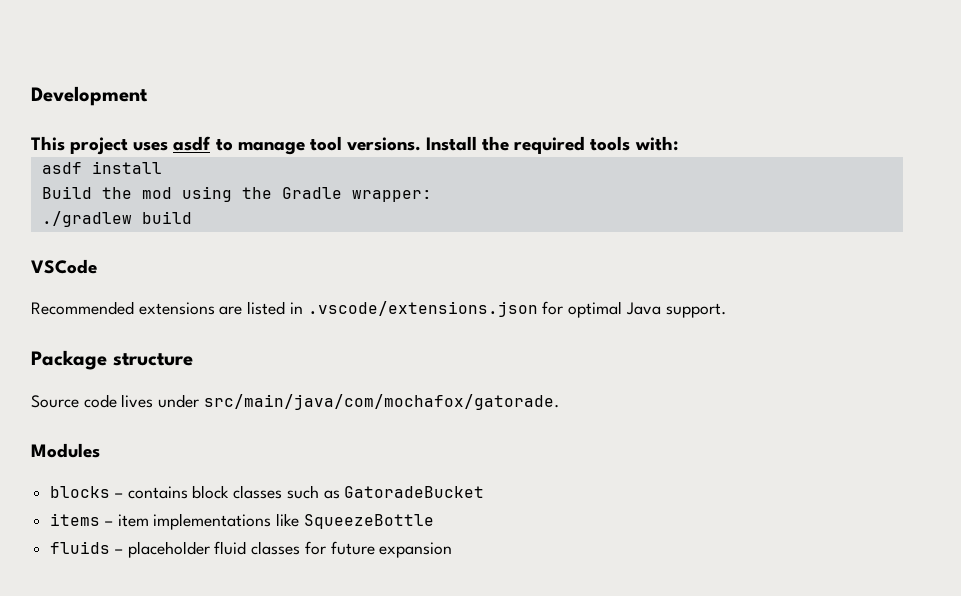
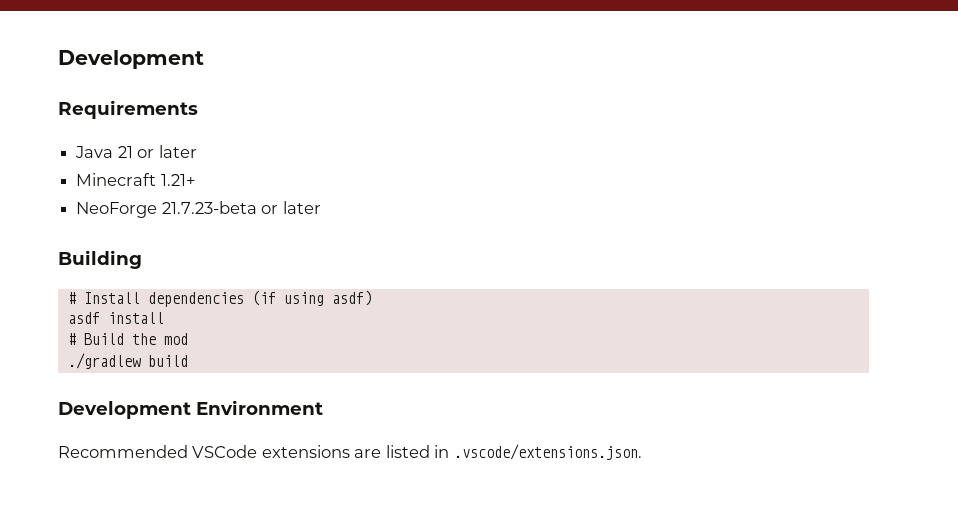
- This project uses asdf to manage tool versions. Install the required tools with:
+ Requirements
+ Java 21 or later
+ Minecraft 1.21+
+ NeoForge 21.7.23-beta or later
+ Building
+ # Install dependencies (if using asdf)
- Build the mod using the Gradle wrapper:
+ # Build the mod
- VSCode
+ Development Environment
- Recommended extensions are listed in .vscode/extensions.json for optimal Java support.
- Package structure
- Source code lives under src/main/java/com/mochafox/gatorade.
- Modules
- blocks – contains block classes such as GatoradeBucket
- items – item implementations like SqueezeBottle
- fluids – placeholder fluid classes for future expansion
+ Recommended VSCode extensions are listed in .vscode/extensions.json.

